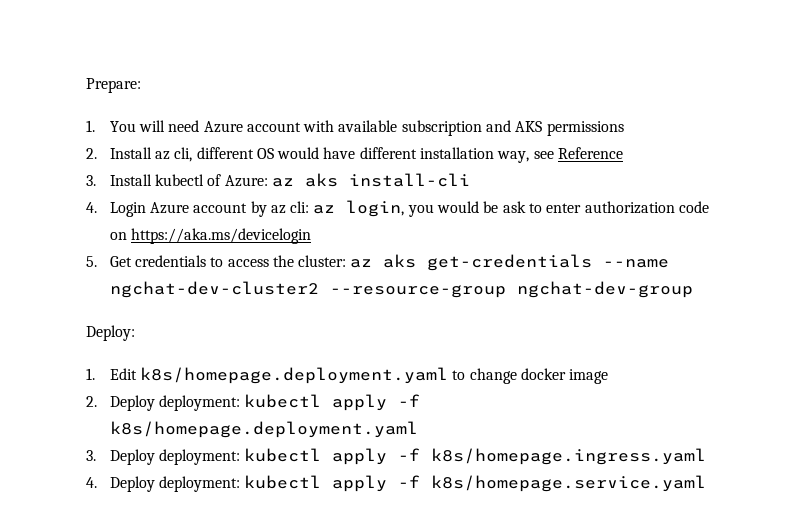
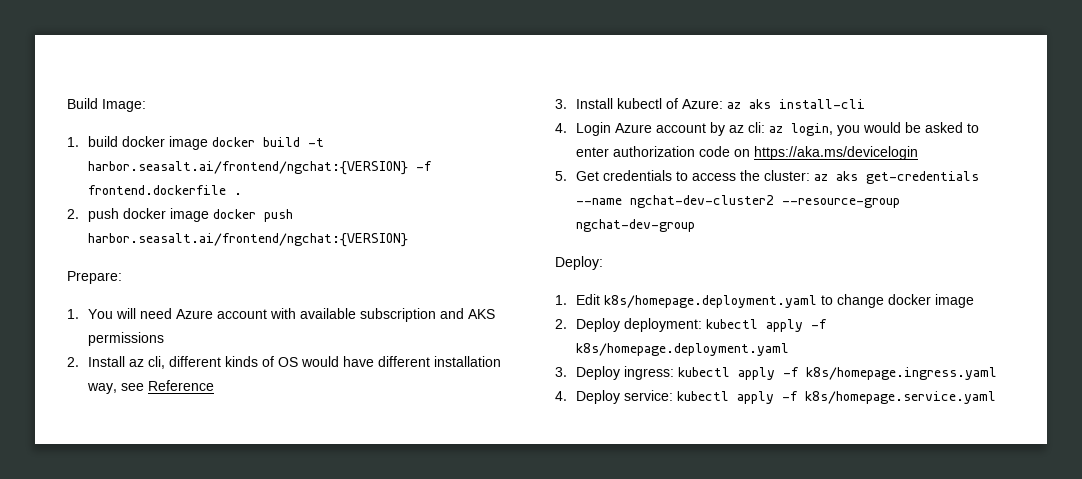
+ Build Image:
+ 1. build docker image docker build -t harbor.seasalt.ai/frontend/ngchat:{VERSION} -f frontend.dockerfile .
+ 2. push docker image docker push harbor.seasalt.ai/frontend/ngchat:{VERSION}
- 2. Install az cli, different OS would have different installation way, see Reference
+ 2. Install az cli, different kinds of OS would have different installation way, see Reference
- 4. Login Azure account by az cli: az login, you would be ask to enter authorization code on https://aka.ms/devicelogin
+ 4. Login Azure account by az cli: az login, you would be asked to enter authorization code on https://aka.ms/devicelogin
- 3. Deploy deployment: kubectl apply -f k8s/homepage.ingress.yaml
+ 3. Deploy ingress: kubectl apply -f k8s/homepage.ingress.yaml
- 4. Deploy deployment: kubectl apply -f k8s/homepage.service.yaml
+ 4. Deploy service: kubectl apply -f k8s/homepage.service.yaml

